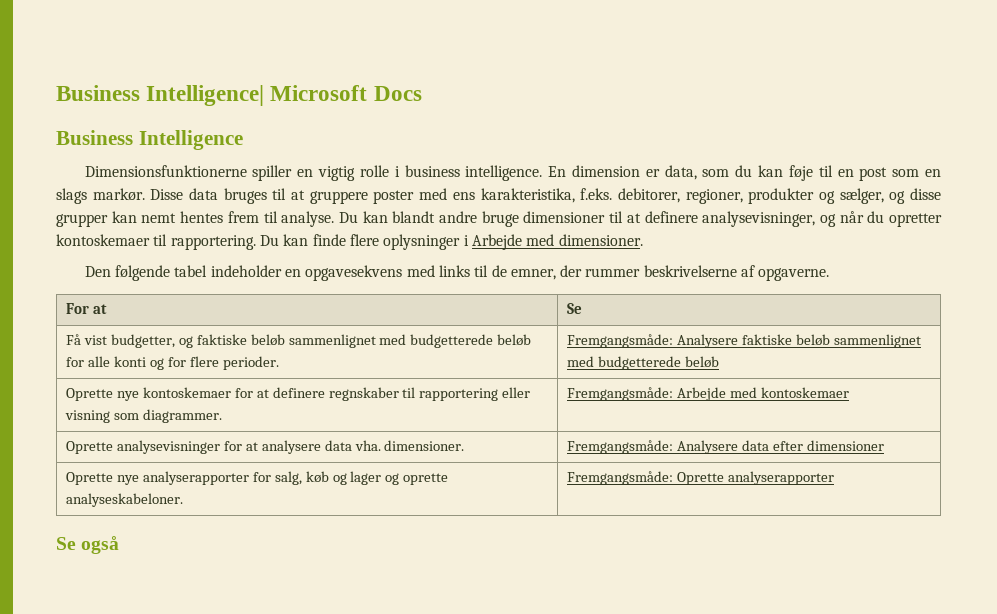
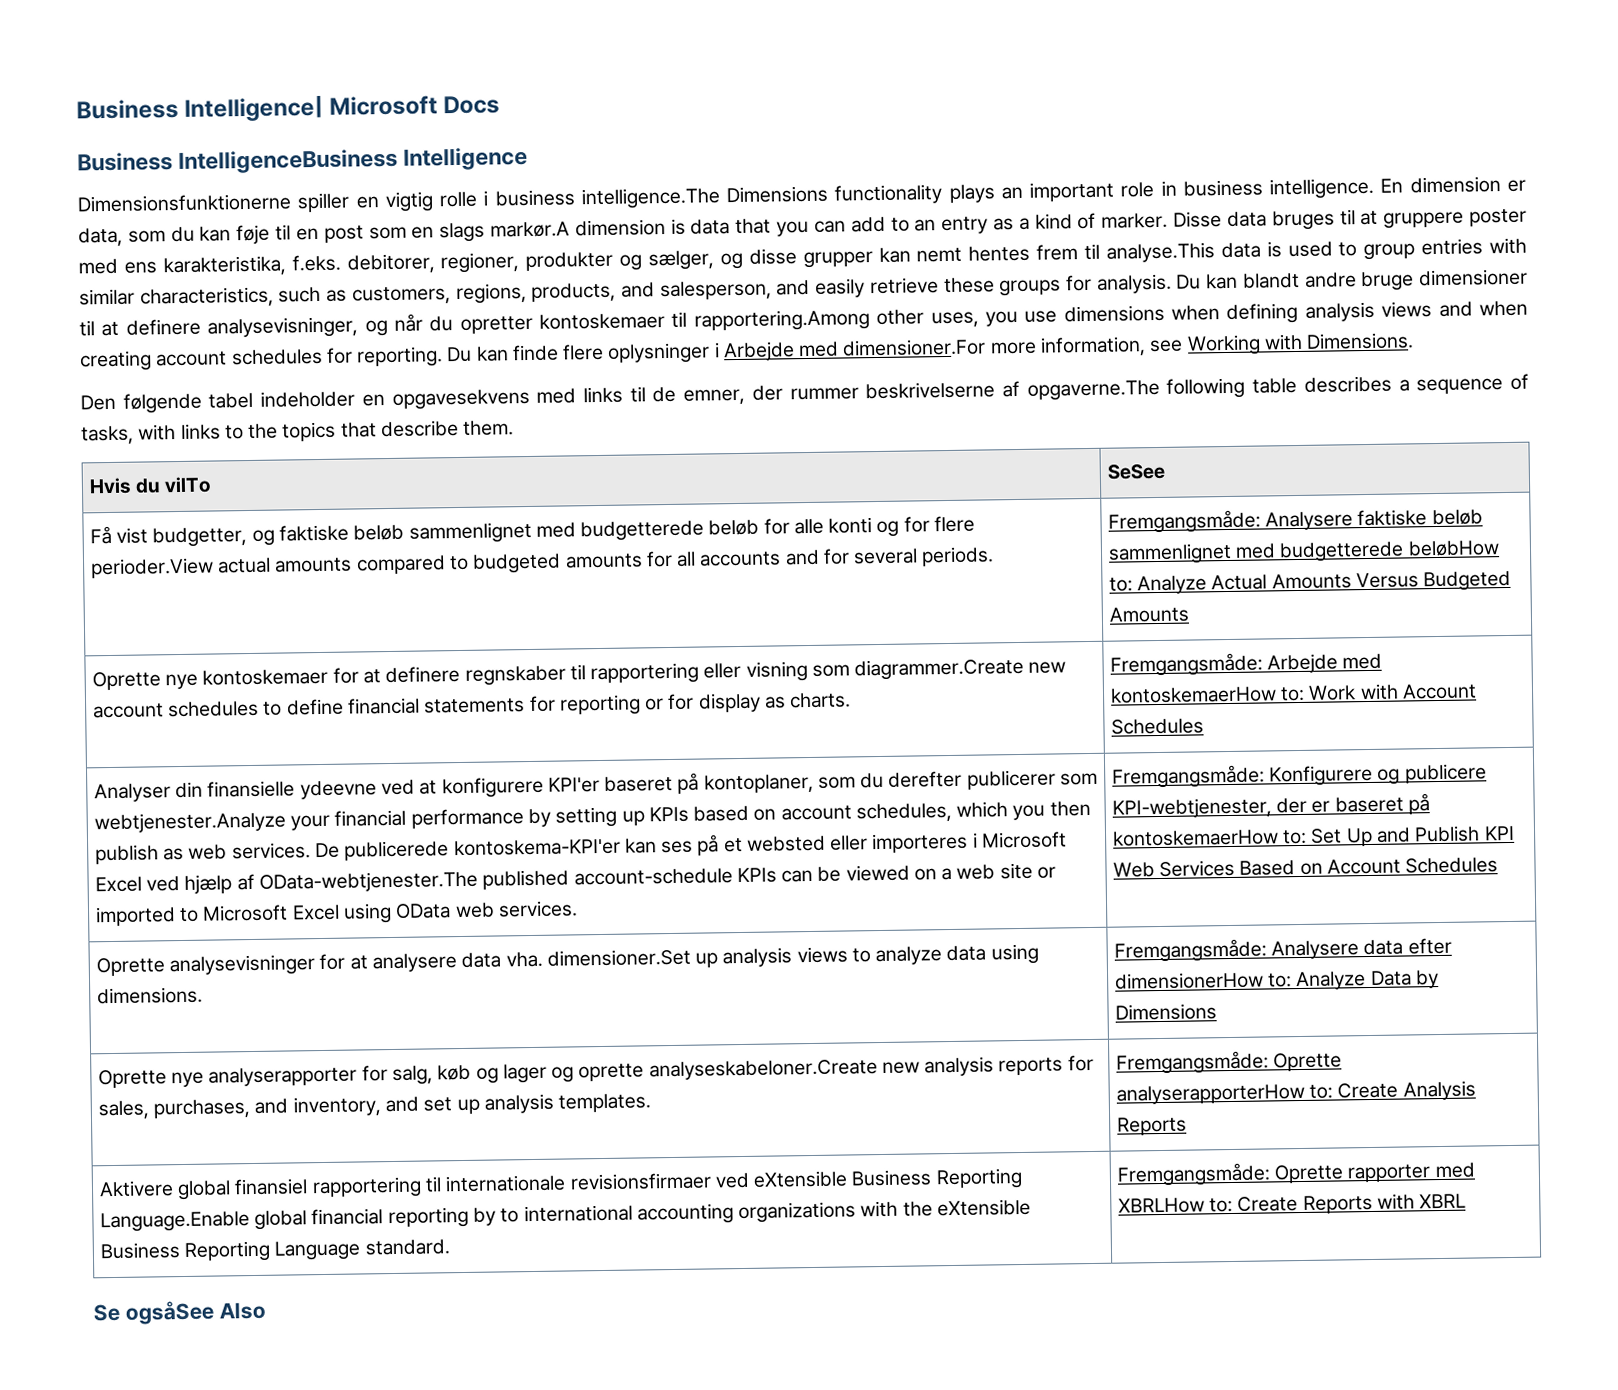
- Business Intelligence
+ Business IntelligenceBusiness Intelligence
- Dimensionsfunktionerne spiller en vigtig rolle i business intelligence.
+ Dimensionsfunktionerne spiller en vigtig rolle i business intelligence.The Dimensions functionality plays an important role in business intelligence.
- En dimension er data, som du kan føje til en post som en slags markør.
+ En dimension er data, som du kan føje til en post som en slags markør.A dimension is data that you can add to an entry as a kind of marker.
- Disse data bruges til at gruppere poster med ens karakteristika, f.eks. debitorer, regioner, produkter og sælger, og disse grupper kan nemt hentes frem til analyse.
+ Disse data bruges til at gruppere poster med ens karakteristika, f.eks. debitorer, regioner, produkter og sælger, og disse grupper kan nemt hentes frem til analyse.This data is used to group entries with similar characteristics, such as customers, regions, products, and salesperson, and easily retrieve these groups for analysis.
- Du kan blandt andre bruge dimensioner til at definere analysevisninger, og når du opretter kontoskemaer til rapportering.
+ Du kan blandt andre bruge dimensioner til at definere analysevisninger, og når du opretter kontoskemaer til rapportering.Among other uses, you use dimensions when defining analysis views and when creating account schedules for reporting.
- Du kan finde flere oplysninger i Arbejde med dimensioner.
+ Du kan finde flere oplysninger i Arbejde med dimensioner.For more information, see Working with Dimensions.
- Den følgende tabel indeholder en opgavesekvens med links til de emner, der rummer beskrivelserne af opgaverne.
- For at | Se
+ Den følgende tabel indeholder en opgavesekvens med links til de emner, der rummer beskrivelserne af opgaverne.The following table describes a sequence of tasks, with links to the topics that describe them.
+ Hvis du vilTo | SeSee
- Få vist budgetter, og faktiske beløb sammenlignet med budgetterede beløb for alle konti og for flere perioder.
+ Få vist budgetter, og faktiske beløb sammenlignet med budgetterede beløb for alle konti og for flere perioder.View actual amounts compared to budgeted amounts for all accounts and for several periods.
- Fremgangsmåde: Analysere faktiske beløb sammenlignet med budgetterede beløb
+ Fremgangsmåde: Analysere faktiske beløb sammenlignet med budgetterede beløbHow to: Analyze Actual Amounts Versus Budgeted Amounts
- Oprette nye kontoskemaer for at definere regnskaber til rapportering eller visning som diagrammer. | Fremgangsmåde: Arbejde med kontoskemaer
+ Oprette nye kontoskemaer for at definere regnskaber til rapportering eller visning som diagrammer.Create new account schedules to define financial statements for reporting or for display as charts. | Fremgangsmåde: Arbejde med kontoskemaerHow to: Work with Account Schedules
+ Analyser din finansielle ydeevne ved at konfigurere KPI'er baseret på kontoplaner, som du derefter publicerer som webtjenester.Analyze your financial performance by setting up KPIs based on account schedules, which you then publish as web services. De publicerede kontoskema-KPI'er kan ses på et websted eller importeres i Microsoft Excel ved hjælp af OData-webtjenester.The published account-schedule KPIs can be viewed on a web site or imported to Microsoft Excel using OData web services. | Fremgangsmåde: Konfigurere og publicere KPI-webtjenester, der er baseret på kontoskemaerHow to: Set Up and Publish KPI Web Services Based on Account Schedules
- Oprette analysevisninger for at analysere data vha. dimensioner. | Fremgangsmåde: Analysere data efter dimensioner
+ Oprette analysevisninger for at analysere data vha. dimensioner.Set up analysis views to analyze data using dimensions. | Fremgangsmåde: Analysere data efter dimensionerHow to: Analyze Data by Dimensions
- Oprette nye analyserapporter for salg, køb og lager og oprette analyseskabeloner. | Fremgangsmåde: Oprette analyserapporter
- Se også
+ Oprette nye analyserapporter for salg, køb og lager og oprette analyseskabeloner.Create new analysis reports for sales, purchases, and inventory, and set up analysis templates. | Fremgangsmåde: Oprette analyserapporterHow to: Create Analysis Reports
+ Aktivere global finansiel rapportering til internationale revisionsfirmaer ved eXtensible Business Reporting Language.Enable global financial reporting by to international accounting organizations with the eXtensible Business Reporting Language standard. | Fremgangsmåde: Oprette rapporter med XBRLHow to: Create Reports with XBRL
+ Se ogsåSee Also

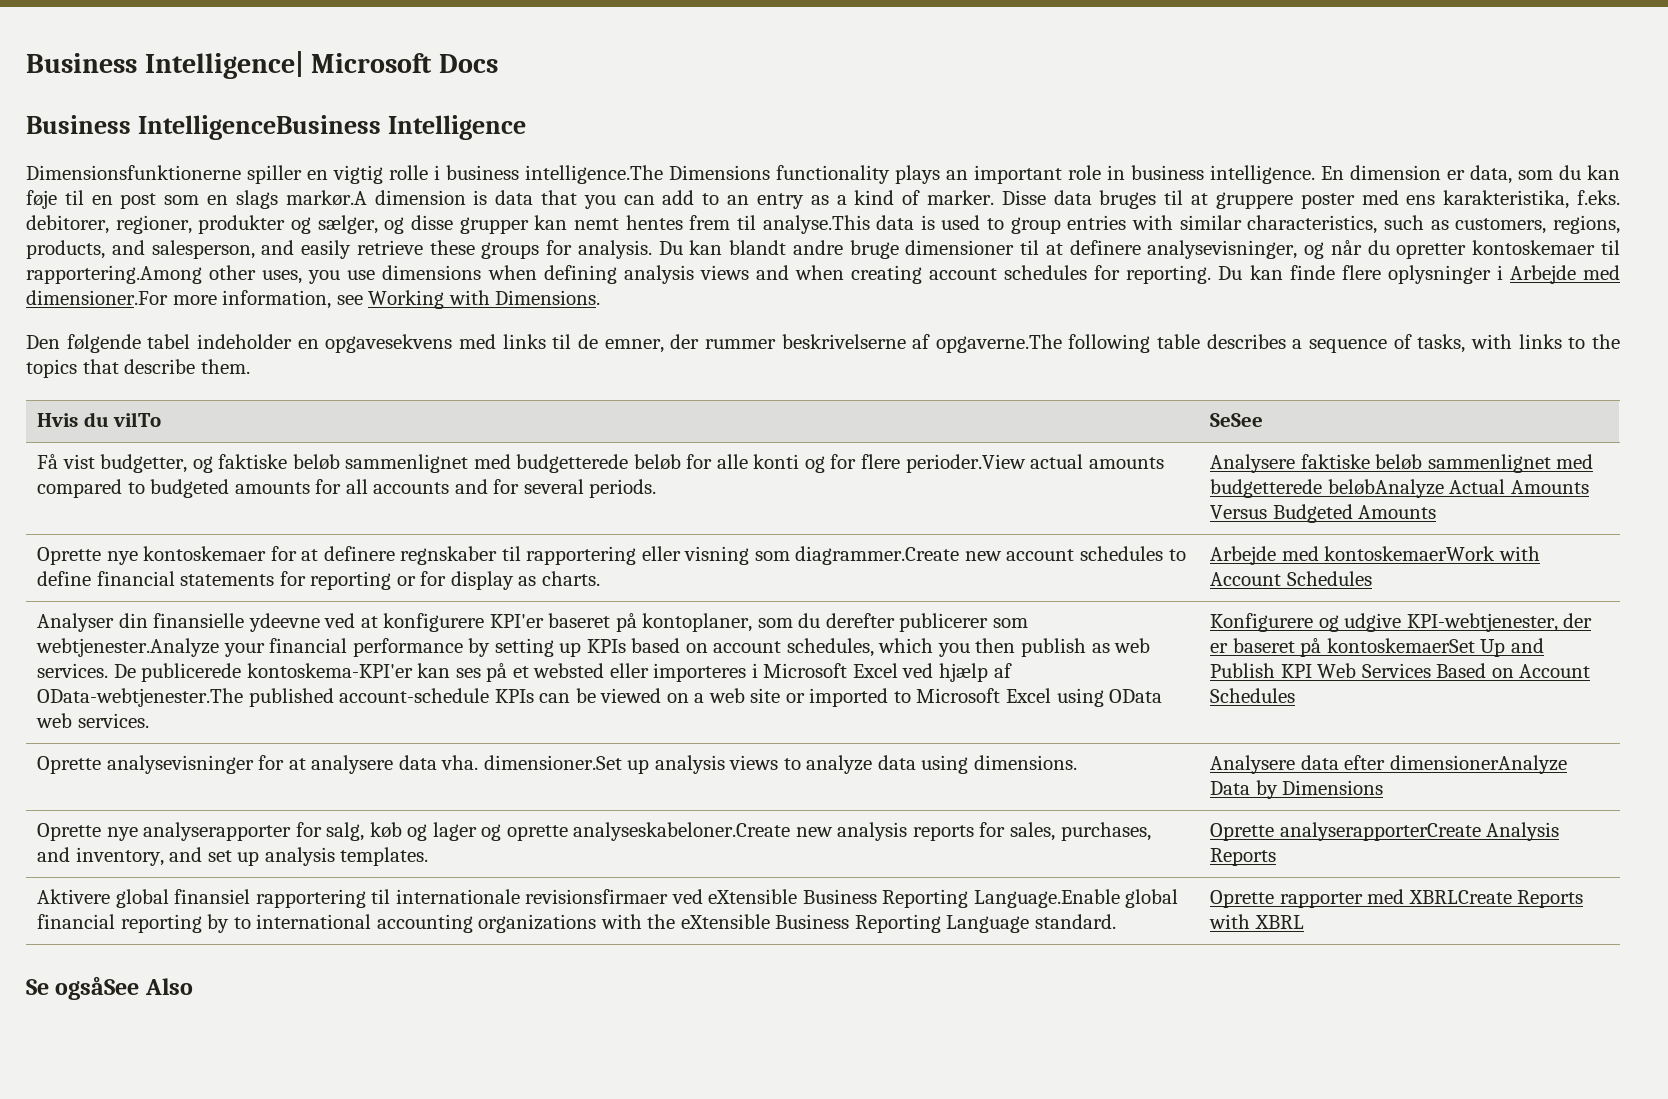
- Fremgangsmåde: Analysere faktiske beløb sammenlignet med budgetterede beløbHow to: Analyze Actual Amounts Versus Budgeted Amounts
+ Analysere faktiske beløb sammenlignet med budgetterede beløbAnalyze Actual Amounts Versus Budgeted Amounts
- Oprette nye kontoskemaer for at definere regnskaber til rapportering eller visning som diagrammer.Create new account schedules to define financial statements for reporting or for display as charts. | Fremgangsmåde: Arbejde med kontoskemaerHow to: Work with Account Schedules
+ Oprette nye kontoskemaer for at definere regnskaber til rapportering eller visning som diagrammer.Create new account schedules to define financial statements for reporting or for display as charts. | Arbejde med kontoskemaerWork with Account Schedules
- Fremgangsmåde: Konfigurere og publicere KPI-webtjenester, der er baseret på kontoskemaerHow to: Set Up and Publish KPI Web Services Based on Account Schedules
+ Konfigurere og udgive KPI-webtjenester, der er baseret på kontoskemaerSet Up and Publish KPI Web Services Based on Account Schedules
- Oprette analysevisninger for at analysere data vha. dimensioner.Set up analysis views to analyze data using dimensions. | Fremgangsmåde: Analysere data efter dimensionerHow to: Analyze Data by Dimensions
+ Oprette analysevisninger for at analysere data vha. dimensioner.Set up analysis views to analyze data using dimensions. | Analysere data efter dimensionerAnalyze Data by Dimensions
- Oprette nye analyserapporter for salg, køb og lager og oprette analyseskabeloner.Create new analysis reports for sales, purchases, and inventory, and set up analysis templates. | Fremgangsmåde: Oprette analyserapporterHow to: Create Analysis Reports
+ Oprette nye analyserapporter for salg, køb og lager og oprette analyseskabeloner.Create new analysis reports for sales, purchases, and inventory, and set up analysis templates. | Oprette analyserapporterCreate Analysis Reports
- Aktivere global finansiel rapportering til internationale revisionsfirmaer ved eXtensible Business Reporting Language.Enable global financial reporting by to international accounting organizations with the eXtensible Business Reporting Language standard. | Fremgangsmåde: Oprette rapporter med XBRLHow to: Create Reports with XBRL
+ Aktivere global finansiel rapportering til internationale revisionsfirmaer ved eXtensible Business Reporting Language.Enable global financial reporting by to international accounting organizations with the eXtensible Business Reporting Language standard. | Oprette rapporter med XBRLCreate Reports with XBRL

